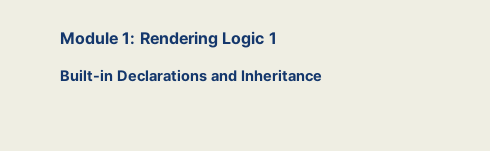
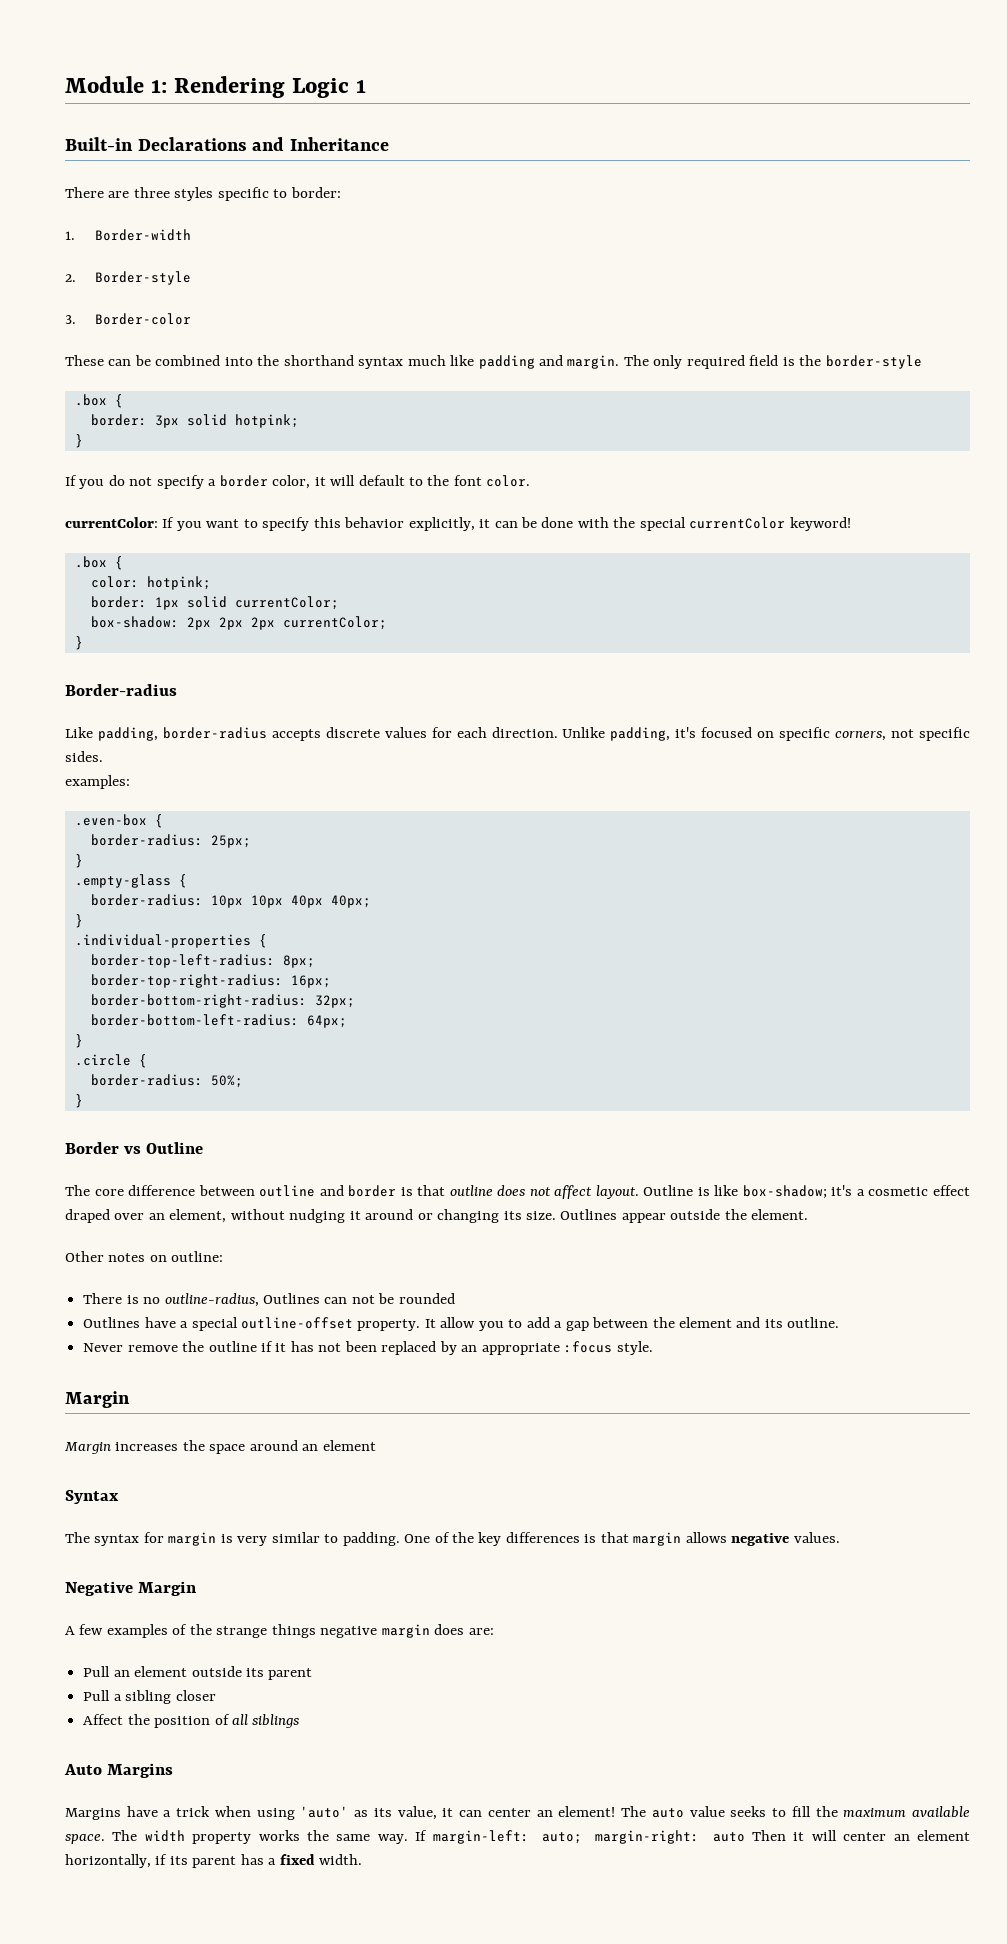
+ There are three styles specific to border:
+ 1. Border-width
+ 2. Border-style
+ 3. Border-color
+ These can be combined into the shorthand syntax much like padding and margin. The only required field is the border-style
+ .box {
+ border: 3px solid hotpink;
+ }
+ If you do not specify a border color, it will default to the font color.
+ currentColor: If you want to specify this behavior explicitly, it can be done with the special currentColor keyword!
+ .box {
+ color: hotpink;
+ border: 1px solid currentColor;
+ box-shadow: 2px 2px 2px currentColor;
+ }
+ Border-radius
+ Like padding, border-radius accepts discrete values for each direction. Unlike padding, it's focused on specific corners, not specific sides.
+ examples:
+ .even-box {
+ border-radius: 25px;
+ }
+ .empty-glass {
+ border-radius: 10px 10px 40px 40px;
+ }
+ .individual-properties {
+ border-top-left-radius: 8px;
+ border-top-right-radius: 16px;
+ border-bottom-right-radius: 32px;
+ border-bottom-left-radius: 64px;
+ }
+ .circle {
+ border-radius: 50%;
+ }
+ Border vs Outline
+ The core difference between outline and border is that outline does not affect layout. Outline is like box-shadow; it's a cosmetic effect draped over an element, without nudging it around or changing its size. Outlines appear outside the element.
+ Other notes on outline:
+ There is no outline-radius, Outlines can not be rounded
+ Outlines have a special outline-offset property. It allow you to add a gap between the element and its outline.
+ Never remove the outline if it has not been replaced by an appropriate :focus style.
+ Margin
+ Margin increases the space around an element
+ Syntax
+ The syntax for margin is very similar to padding. One of the key differences is that margin allows negative values.
+ Negative Margin
+ A few examples of the strange things negative margin does are:
+ Pull an element outside its parent
+ Pull a sibling closer
+ Affect the position of all siblings
+ Auto Margins
+ Margins have a trick when using 'auto' as its value, it can center an element! The auto value seeks to fill the maximum available space. The width property works the same way. If margin-left: auto; margin-right: auto Then it will center an element horizontally, if its parent has a fixed width.

